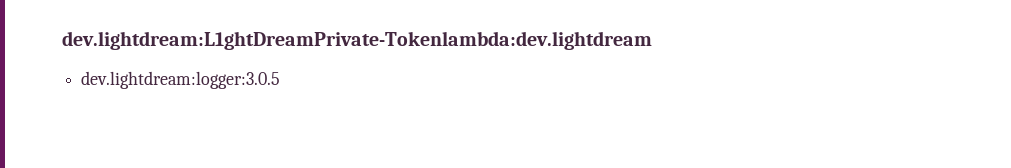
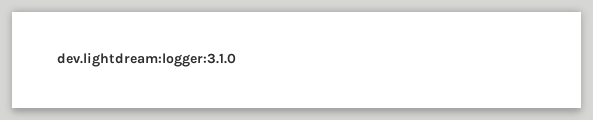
- dev.lightdream:L1ghtDreamPrivate-Tokenlambda:dev.lightdream
- dev.lightdream:logger:3.0.5
+ dev.lightdream:logger:3.1.0

